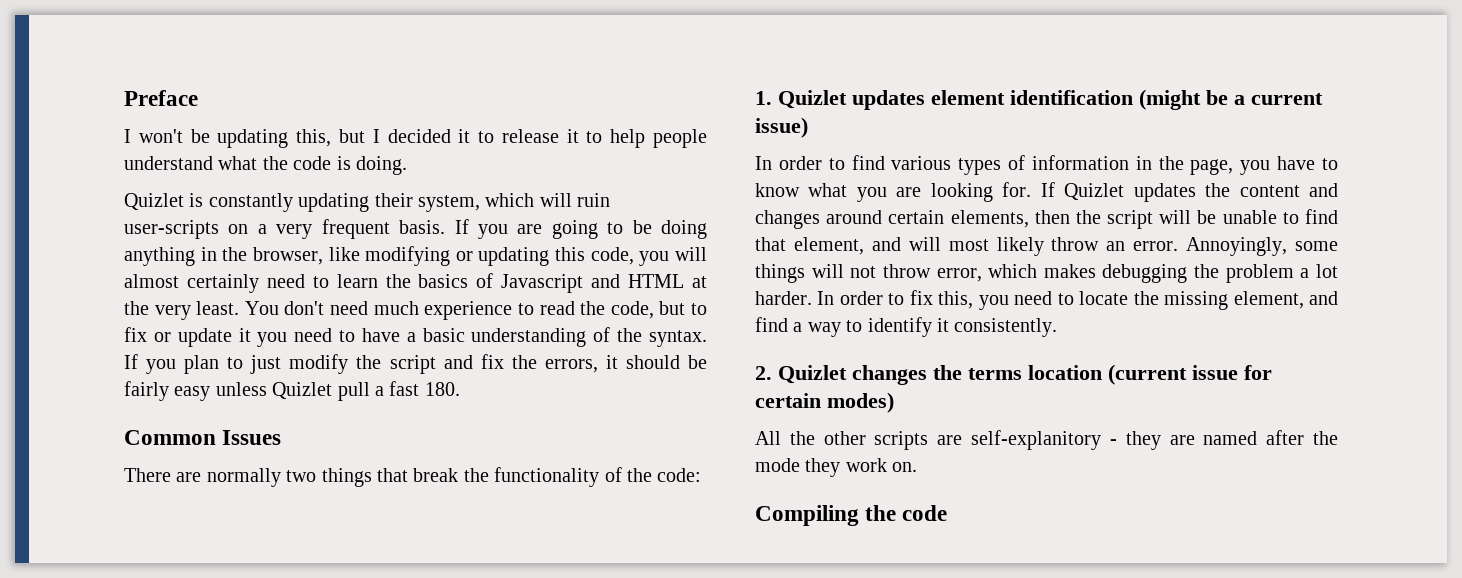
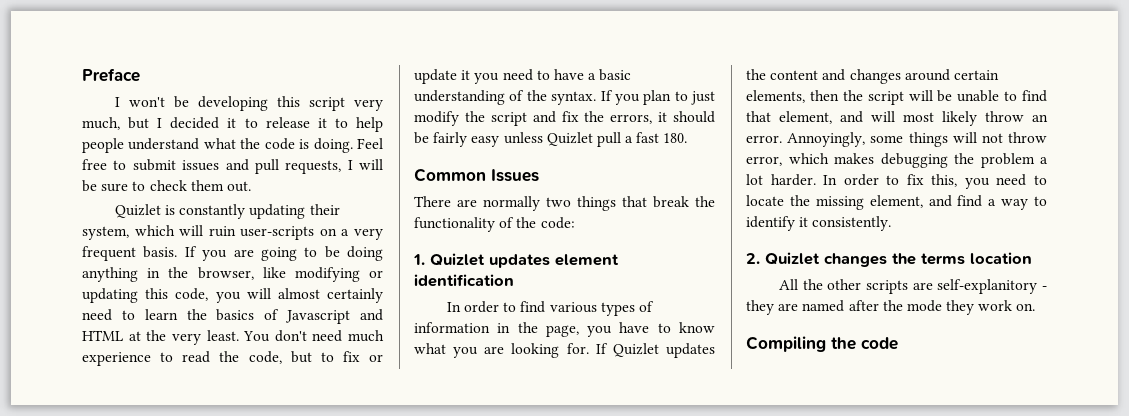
- I won't be updating this, but I decided it to release it to help people understand what the code is doing.
+ I won't be developing this script very much, but I decided it to release it to help people understand what the code is doing. Feel free to submit issues and pull requests, I will be sure to check them out.
- 1. Quizlet updates element identification (might be a current issue)
+ 1. Quizlet updates element identification
- 2. Quizlet changes the terms location (current issue for certain modes)
+ 2. Quizlet changes the terms location

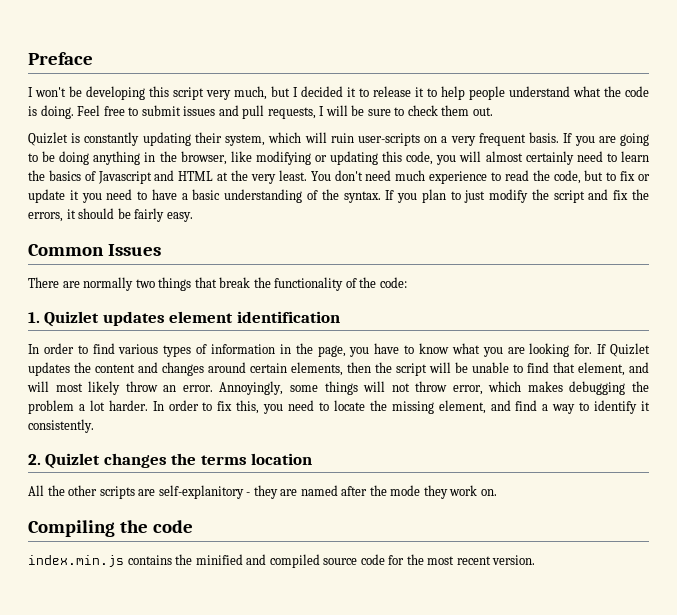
- If you plan to just modify the script and fix the errors, it should be fairly easy unless Quizlet pull a fast 180.
+ If you plan to just modify the script and fix the errors, it should be fairly easy.
+ index.min.js contains the minified and compiled source code for the most recent version.

